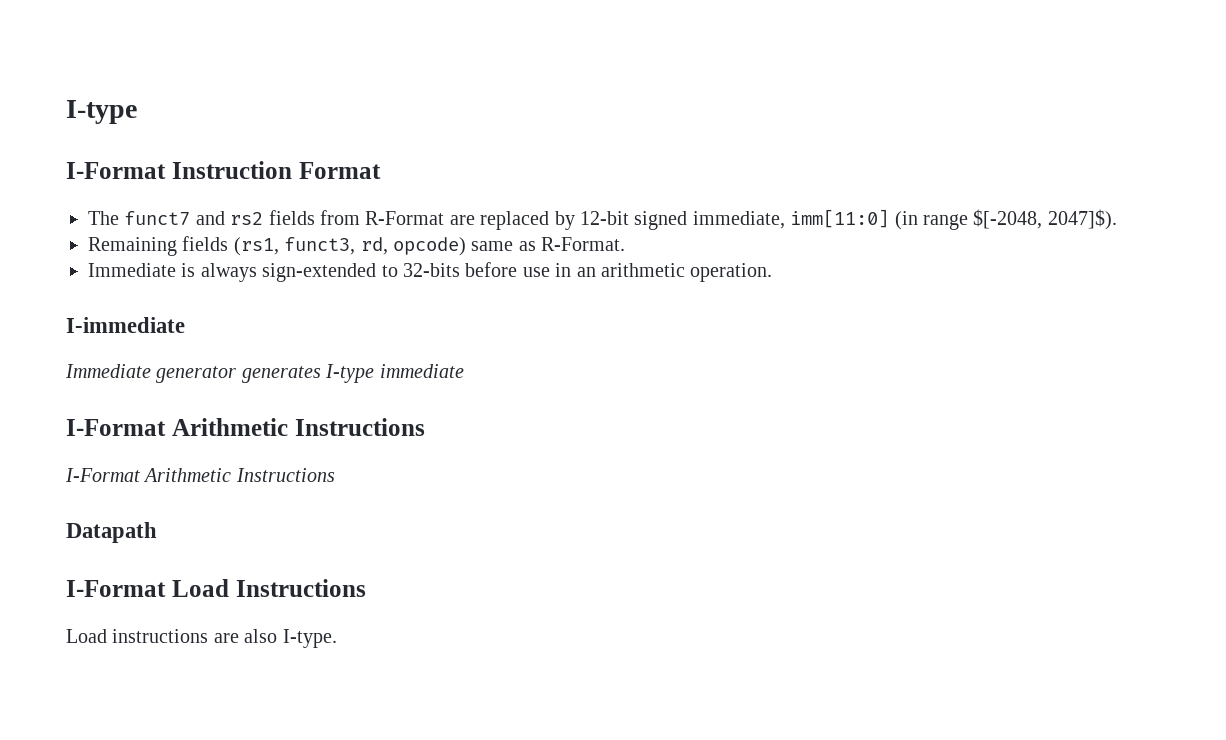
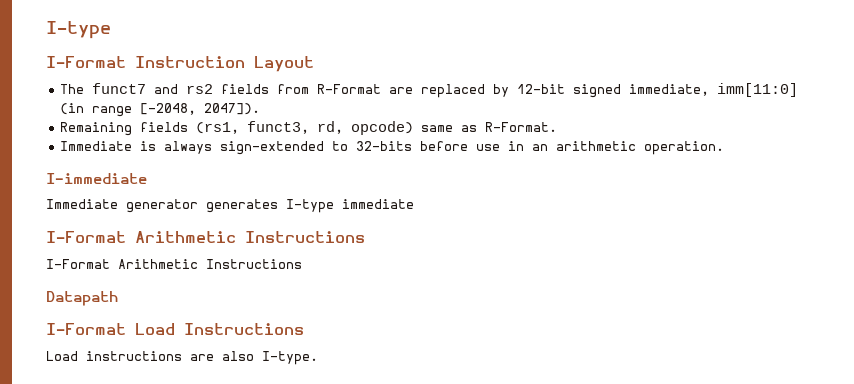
- I-Format Instruction Format
+ I-Format Instruction Layout
- The funct7 and rs2 fields from R-Format are replaced by 12-bit signed immediate, imm[11:0] (in range $[-2048, 2047]$).
+ The funct7 and rs2 fields from R-Format are replaced by 12-bit signed immediate, imm[11:0] (in range [-2048, 2047]).

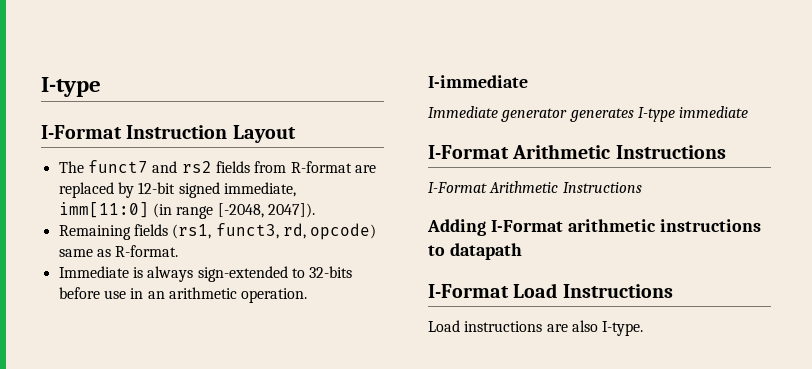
- The funct7 and rs2 fields from R-Format are replaced by 12-bit signed immediate, imm[11:0] (in range [-2048, 2047]).
+ The funct7 and rs2 fields from R-format are replaced by 12-bit signed immediate, imm[11:0] (in range [-2048, 2047]).
- Remaining fields (rs1, funct3, rd, opcode) same as R-Format.
+ Remaining fields (rs1, funct3, rd, opcode) same as R-format.
- Datapath
+ Adding I-Format arithmetic instructions to datapath

